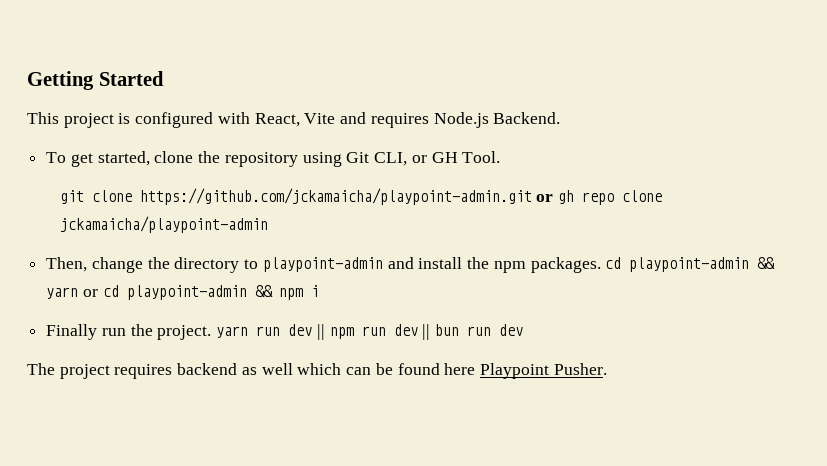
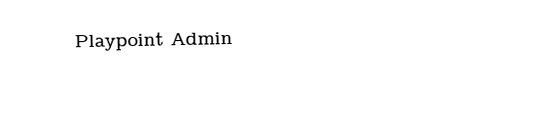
- Getting Started
- This project is configured with React, Vite and requires Node.js Backend.
- To get started, clone the repository using Git CLI, or GH Tool.
- git clone https://github.com/jckamaicha/playpoint-admin.git or gh repo clone jckamaicha/playpoint-admin
- Then, change the directory to playpoint-admin and install the npm packages. cd playpoint-admin && yarn or cd playpoint-admin && npm i
- Finally run the project. yarn run dev || npm run dev || bun run dev
- The project requires backend as well which can be found here Playpoint Pusher.
+ Playpoint Admin

